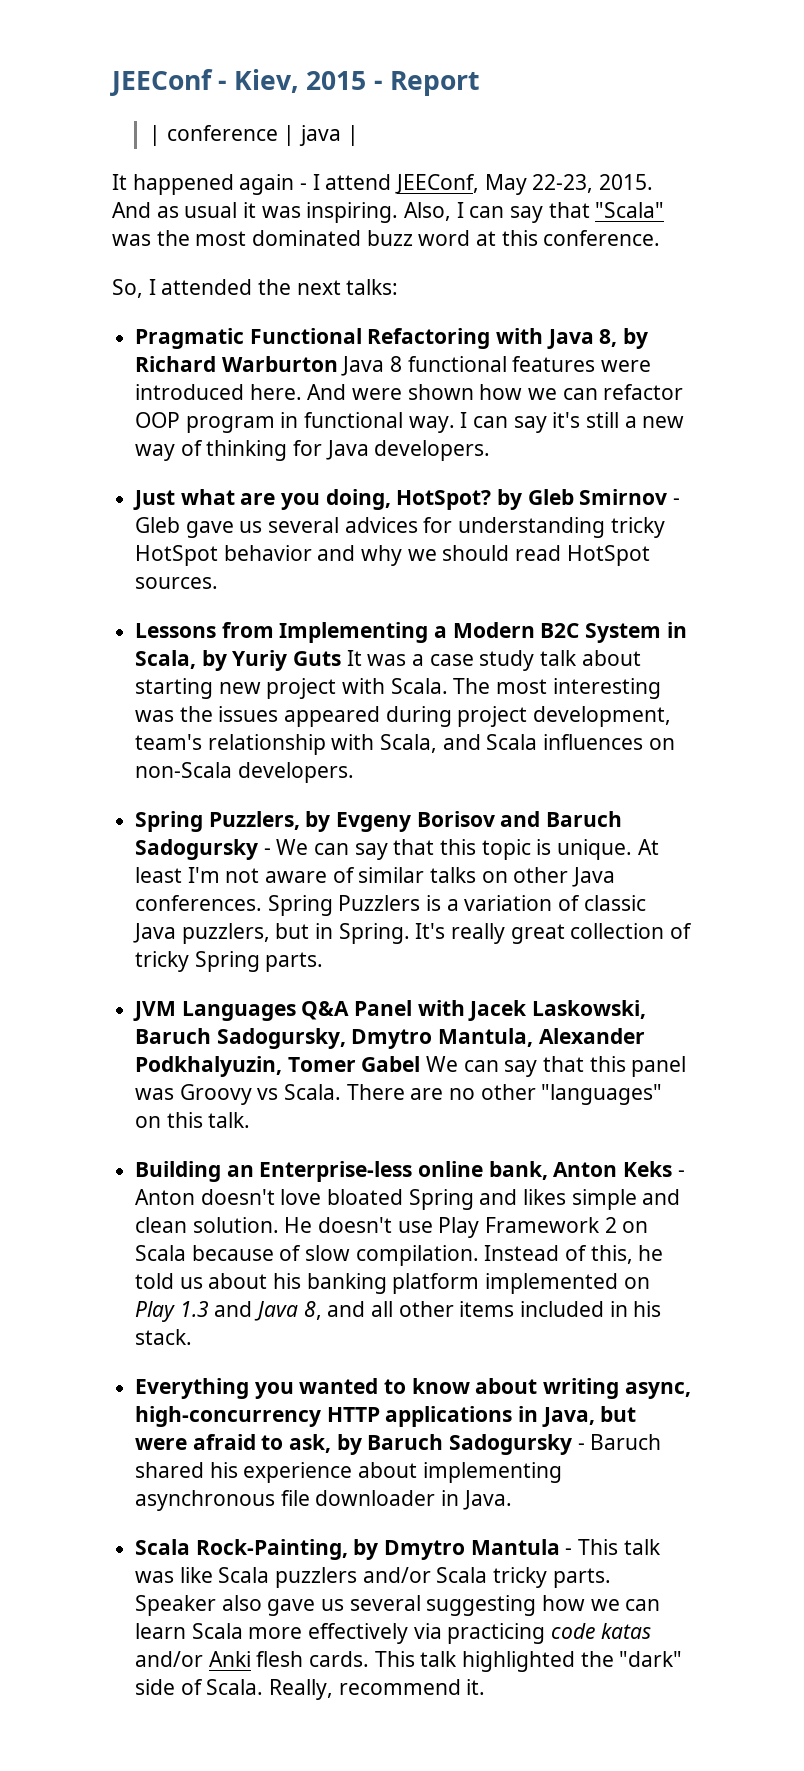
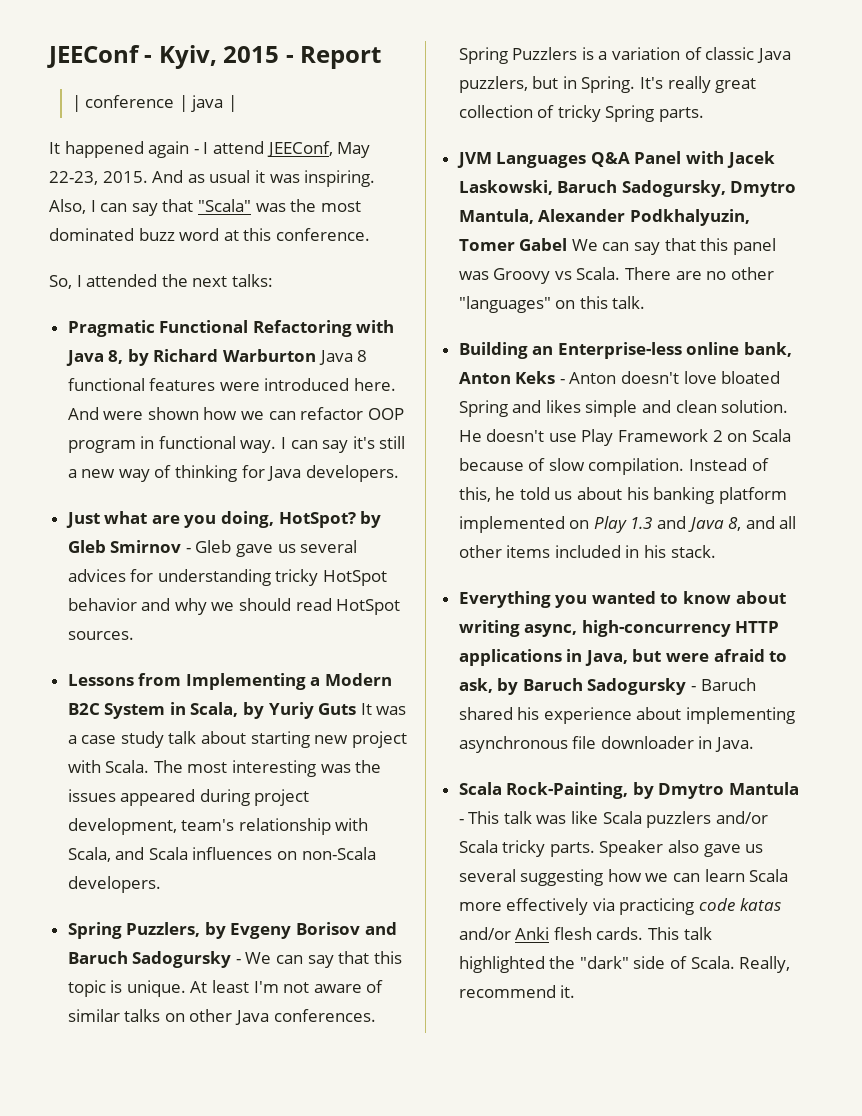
- JEEConf - Kiev, 2015 - Report
+ JEEConf - Kyiv, 2015 - Report

